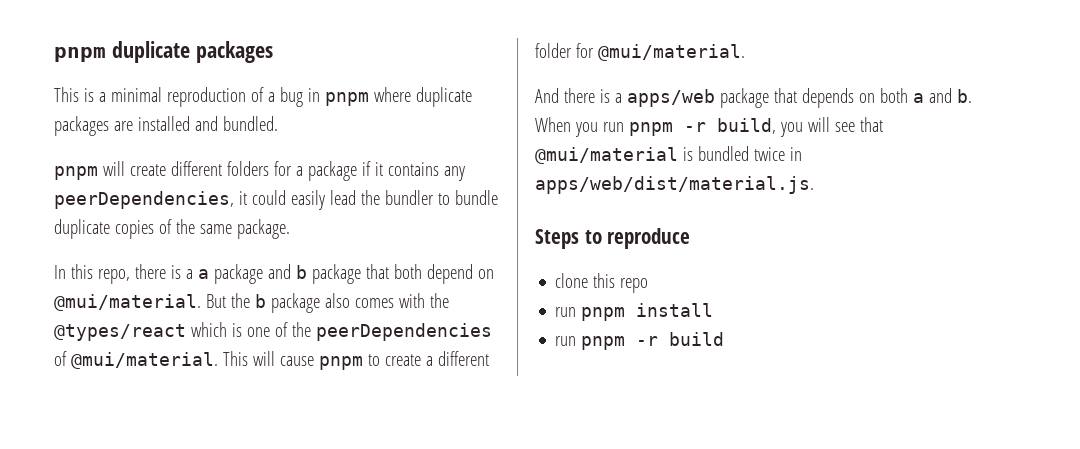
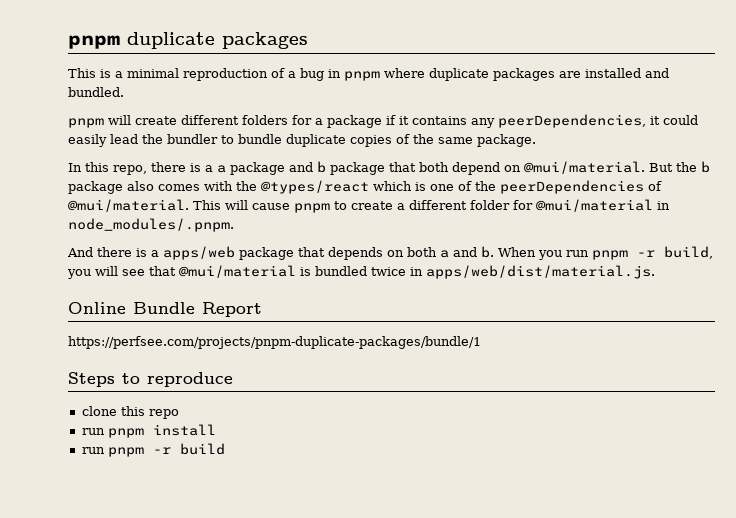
- This will cause pnpm to create a different folder for @mui/material.
+ This will cause pnpm to create a different folder for @mui/material in node_modules/.pnpm.
+ Online Bundle Report
+ https://perfsee.com/projects/pnpm-duplicate-packages/bundle/1

